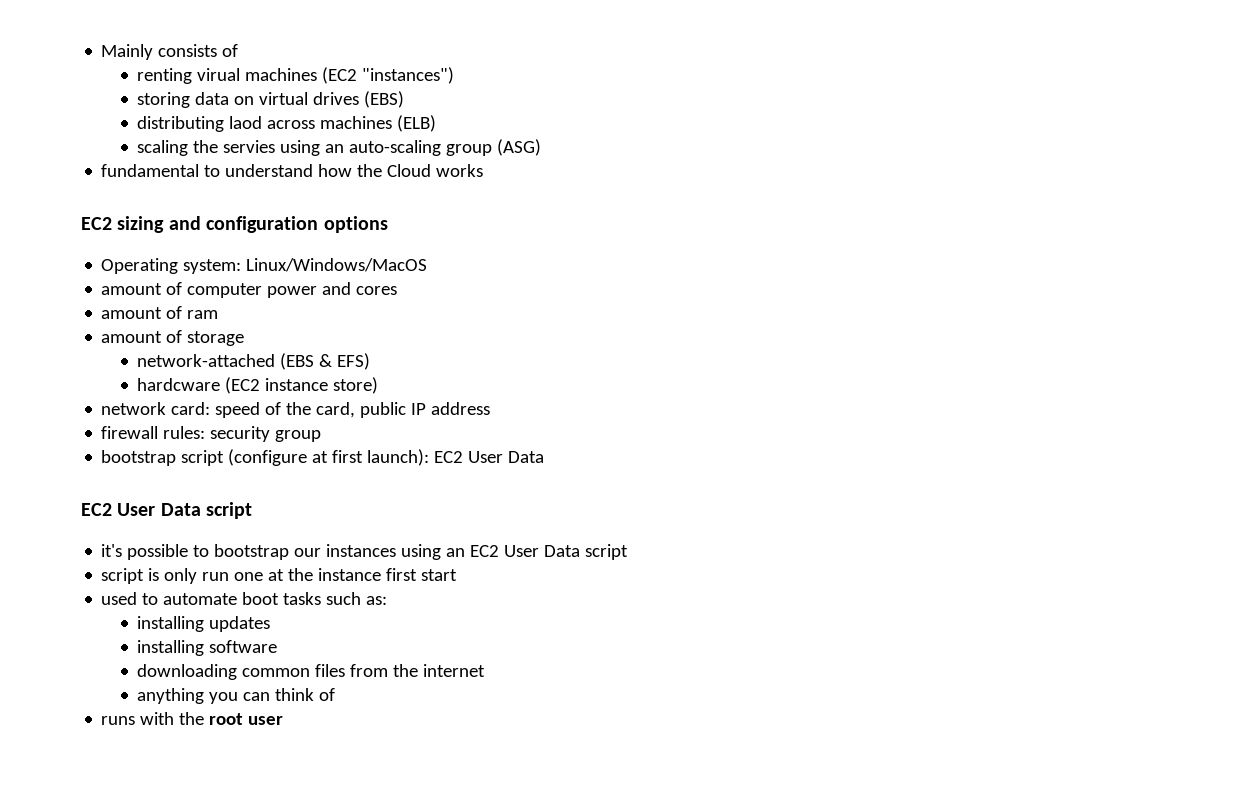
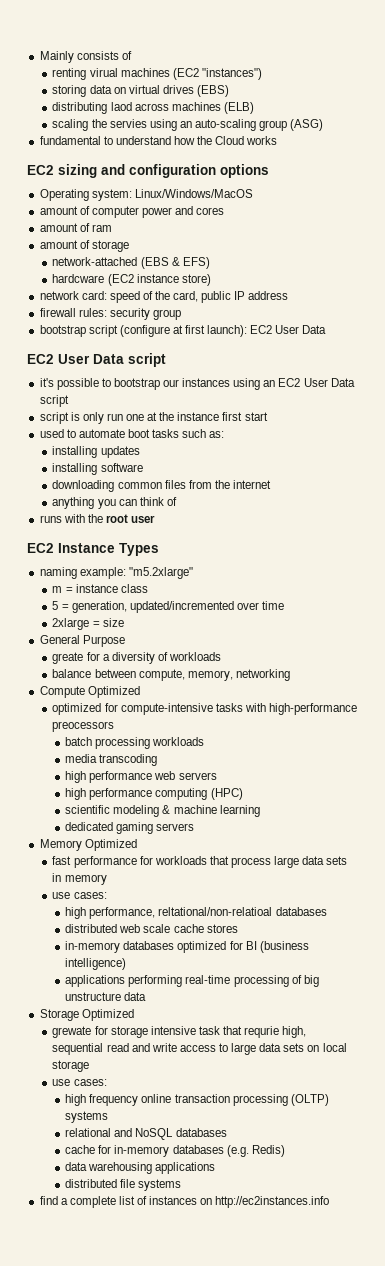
+ EC2 Instance Types
+ naming example: "m5.2xlarge"
+ m = instance class
+ 5 = generation, updated/incremented over time
+ 2xlarge = size
+ General Purpose
+ greate for a diversity of workloads
+ balance between compute, memory, networking
+ Compute Optimized
+ optimized for compute-intensive tasks with high-performance preocessors
+ batch processing workloads
+ media transcoding
+ high performance web servers
+ high performance computing (HPC)
+ scientific modeling & machine learning
+ dedicated gaming servers
+ Memory Optimized
+ fast performance for workloads that process large data sets in memory
+ use cases:
+ high performance, reltational/non-relatioal databases
+ distributed web scale cache stores
+ in-memory databases optimized for BI (business intelligence)
+ applications performing real-time processing of big unstructure data
+ Storage Optimized
+ grewate for storage intensive task that requrie high, sequential read and write access to large data sets on local storage
+ use cases:
+ high frequency online transaction processing (OLTP) systems
+ relational and NoSQL databases
+ cache for in-memory databases (e.g. Redis)
+ data warehousing applications
+ distributed file systems
+ find a complete list of instances on http://ec2instances.info

